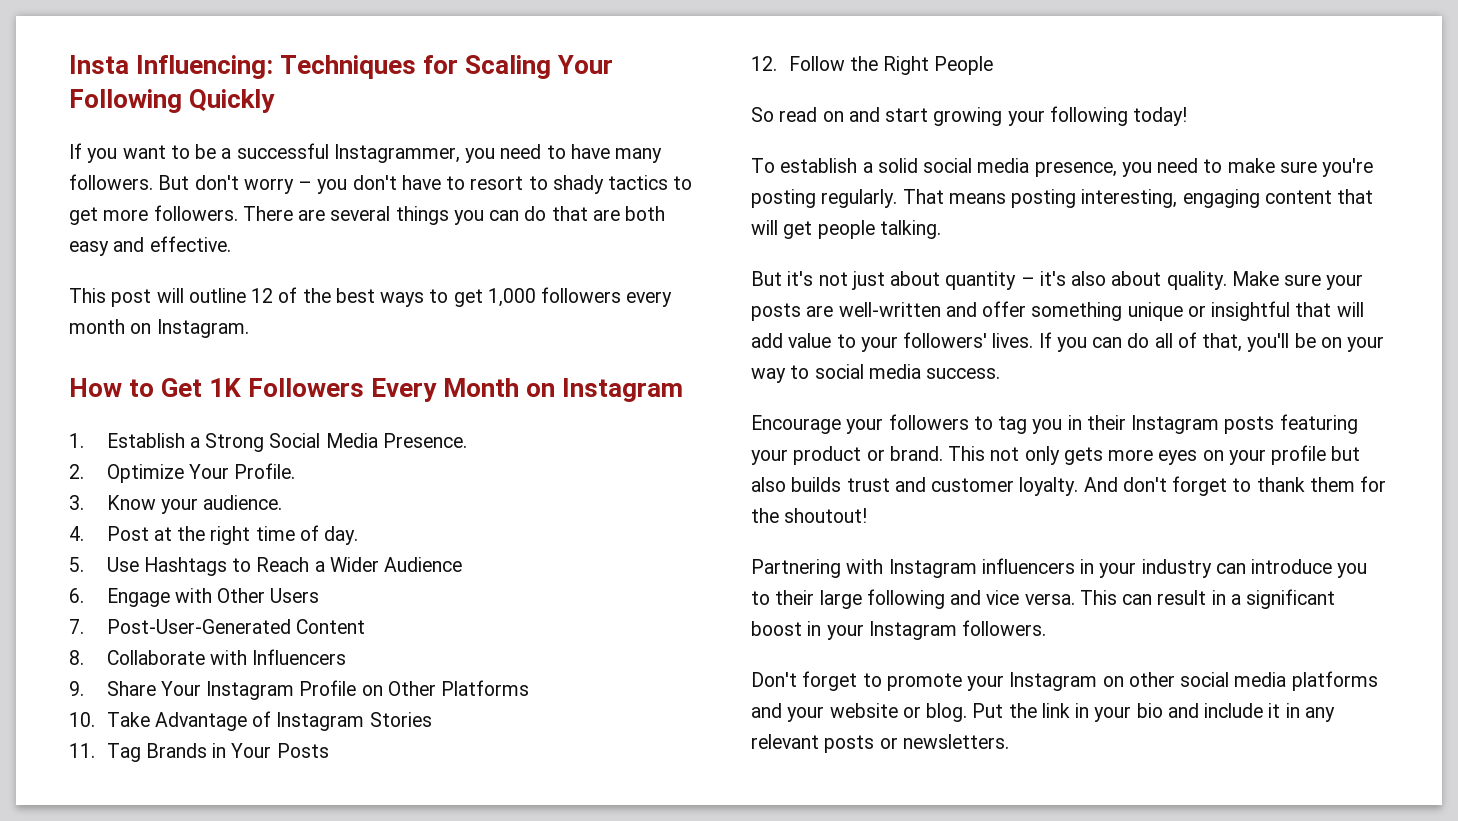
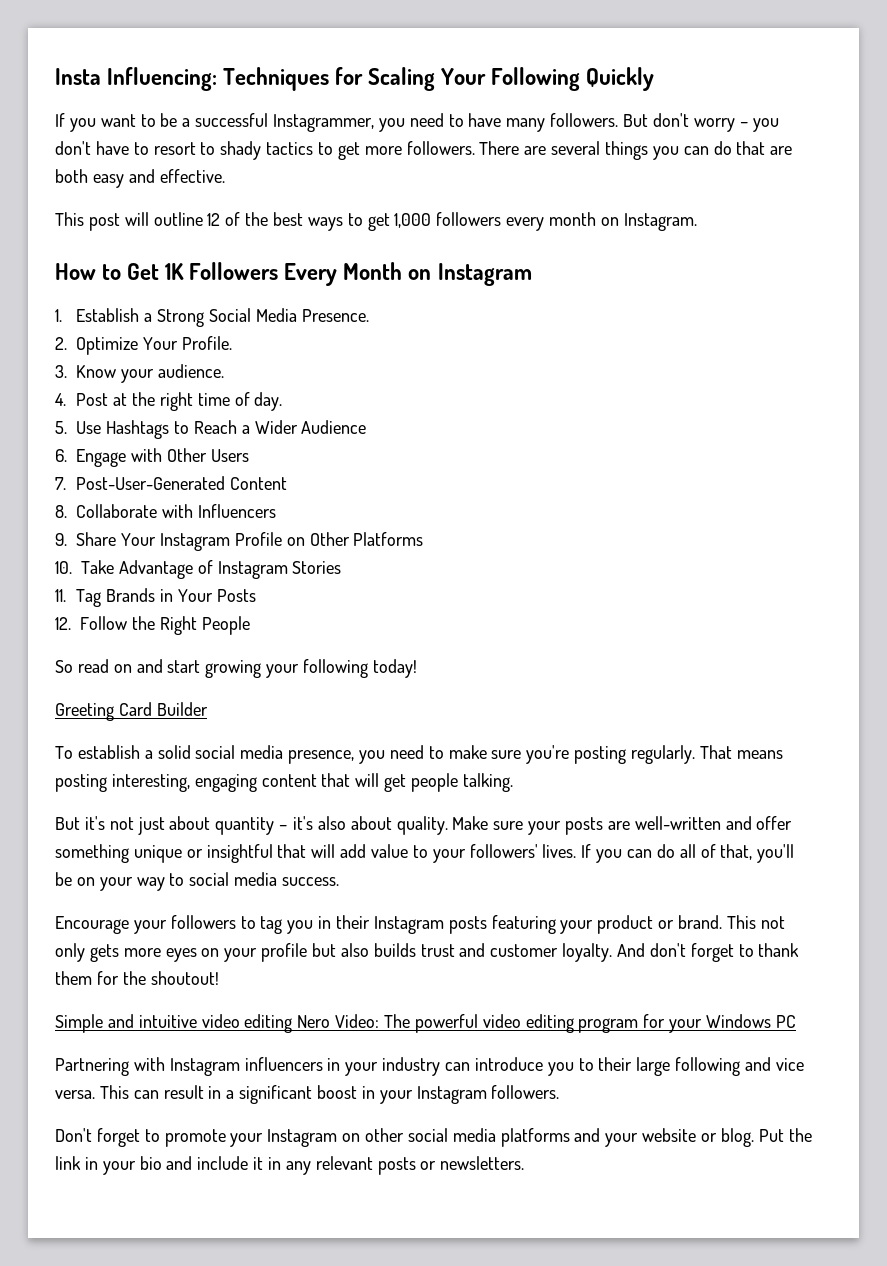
+ Greeting Card Builder
+ Simple and intuitive video editing Nero Video: The powerful video editing program for your Windows PC

